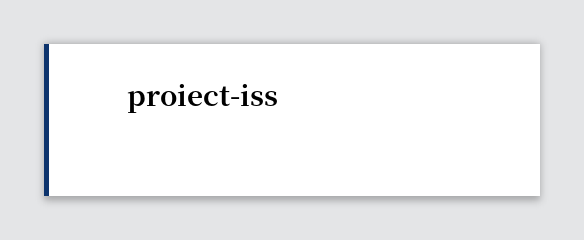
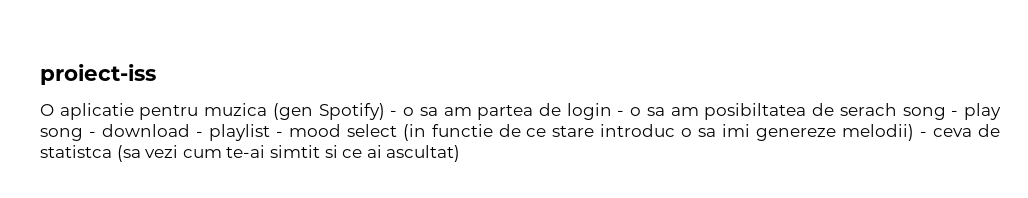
+ O aplicatie pentru muzica (gen Spotify) - o sa am partea de login - o sa am posibiltatea de serach song - play song - download - playlist - mood select (in functie de ce stare introduc o sa imi genereze melodii) - ceva de statistca (sa vezi cum te-ai simtit si ce ai ascultat)

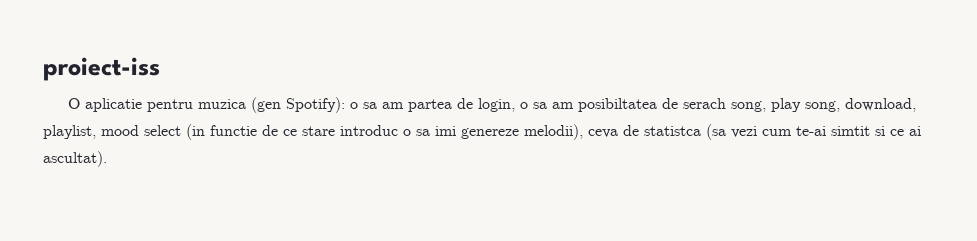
- O aplicatie pentru muzica (gen Spotify) - o sa am partea de login - o sa am posibiltatea de serach song - play song - download - playlist - mood select (in functie de ce stare introduc o sa imi genereze melodii) - ceva de statistca (sa vezi cum te-ai simtit si ce ai ascultat)
+ O aplicatie pentru muzica (gen Spotify): o sa am partea de login, o sa am posibiltatea de serach song, play song, download, playlist, mood select (in functie de ce stare introduc o sa imi genereze melodii), ceva de statistca (sa vezi cum te-ai simtit si ce ai ascultat).

